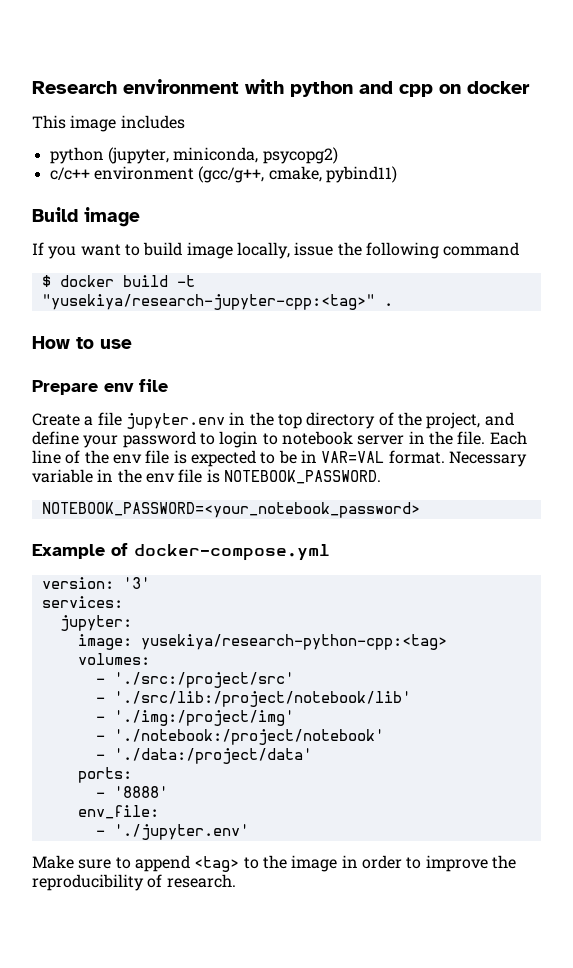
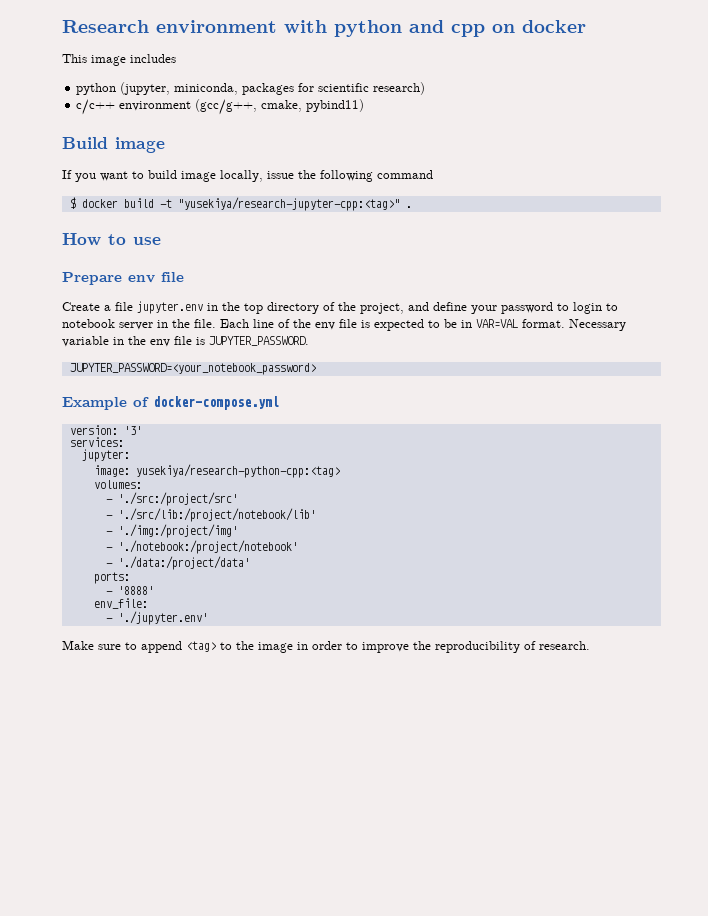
- python (jupyter, miniconda, psycopg2)
+ python (jupyter, miniconda, packages for scientific research)
- Necessary variable in the env file is NOTEBOOK_PASSWORD.
- NOTEBOOK_PASSWORD=<your_notebook_password>
+ Necessary variable in the env file is JUPYTER_PASSWORD.
+ JUPYTER_PASSWORD=<your_notebook_password>

